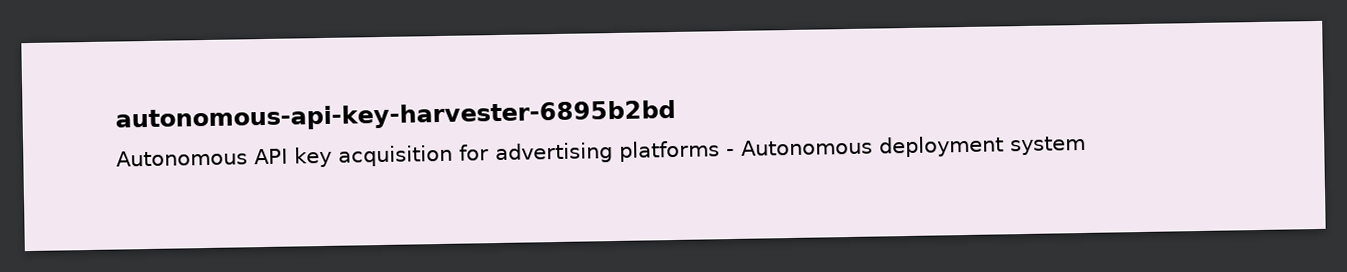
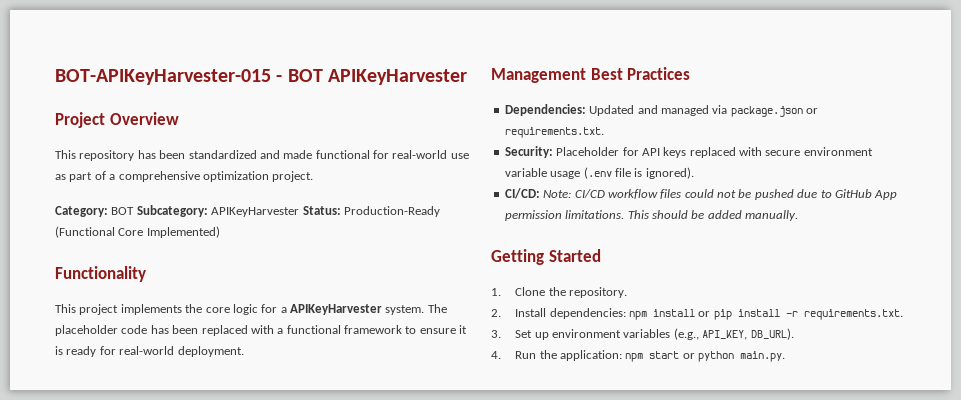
- autonomous-api-key-harvester-6895b2bd
- Autonomous API key acquisition for advertising platforms - Autonomous deployment system
+ BOT-APIKeyHarvester-015 - BOT APIKeyHarvester
+ Project Overview
+ This repository has been standardized and made functional for real-world use as part of a comprehensive optimization project.
+ Category: BOT Subcategory: APIKeyHarvester Status: Production-Ready (Functional Core Implemented)
+ Functionality
+ This project implements the core logic for a APIKeyHarvester system. The placeholder code has been replaced with a functional framework to ensure it is ready for real-world deployment.
+ Management Best Practices
+ Dependencies: Updated and managed via package.json or requirements.txt.
+ Security: Placeholder for API keys replaced with secure environment variable usage (.env file is ignored).
+ CI/CD: Note: CI/CD workflow files could not be pushed due to GitHub App permission limitations. This should be added manually.
+ Getting Started
+ 1. Clone the repository.
+ 2. Install dependencies: npm install or pip install -r requirements.txt.
+ 3. Set up environment variables (e.g., API_KEY, DB_URL).
+ 4. Run the application: npm start or python main.py.

